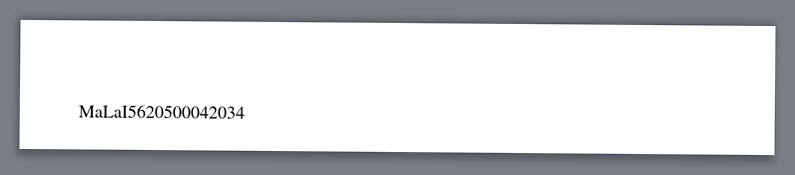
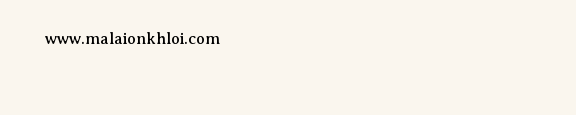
- MaLaI5620500042034
+ www.malaionkhloi.com

